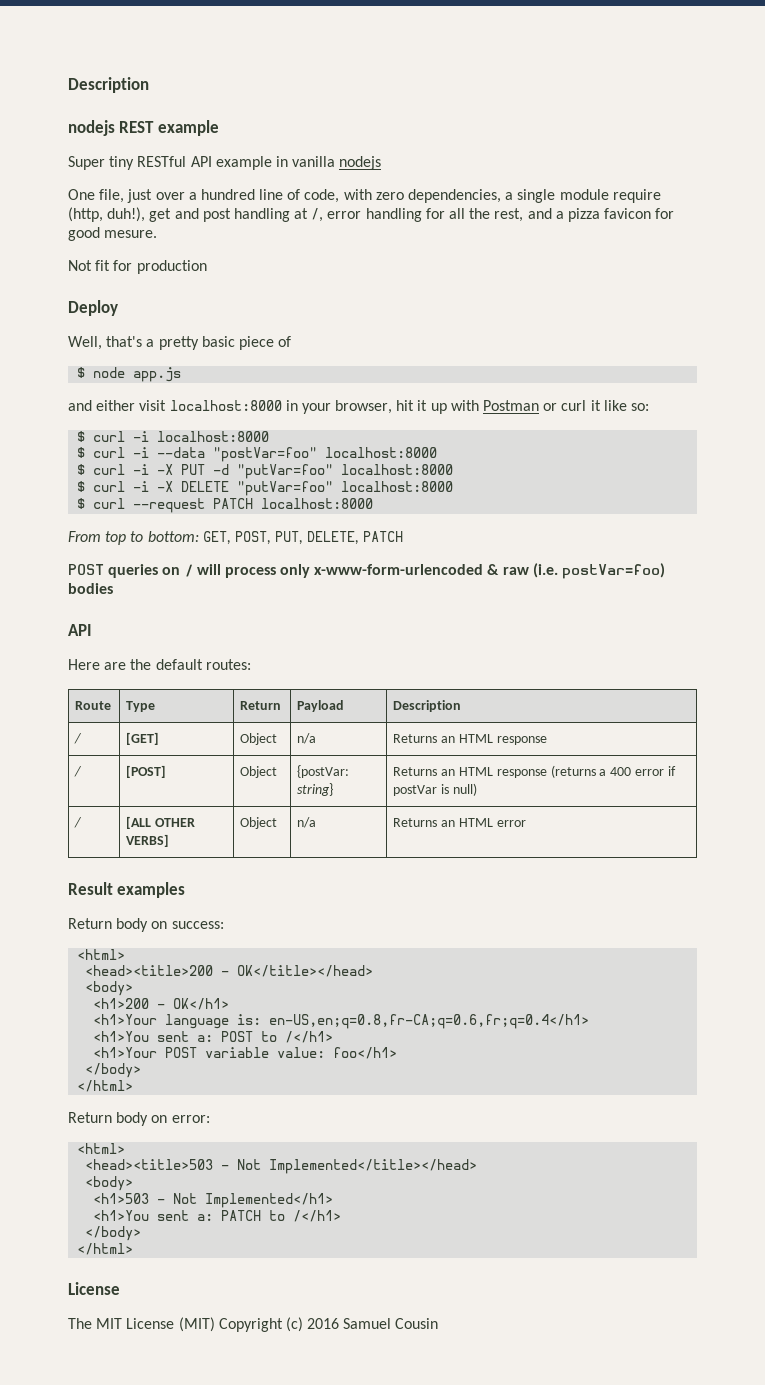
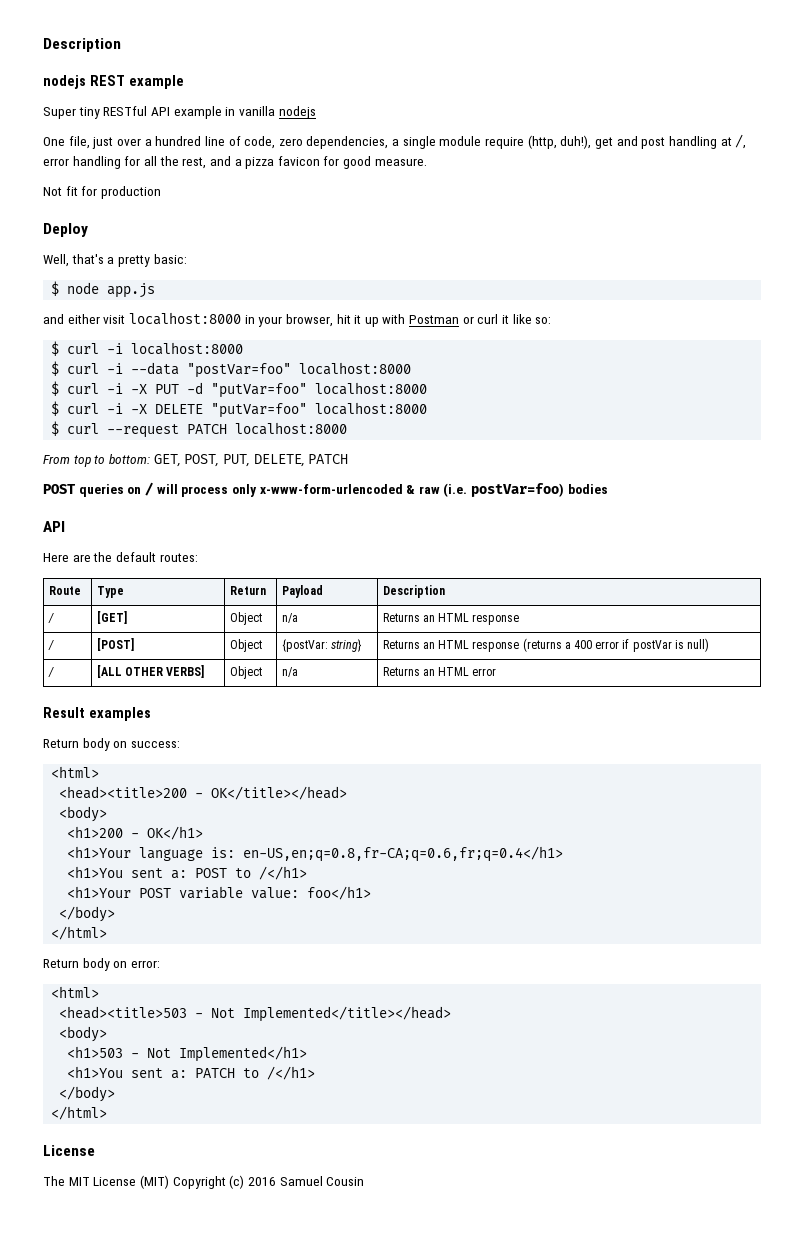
- One file, just over a hundred line of code, with zero dependencies, a single module require (http, duh!), get and post handling at /, error handling for all the rest, and a pizza favicon for good mesure.
+ One file, just over a hundred line of code, zero dependencies, a single module require (http, duh!), get and post handling at /, error handling for all the rest, and a pizza favicon for good measure.
- Well, that's a pretty basic piece of
+ Well, that's a pretty basic:

